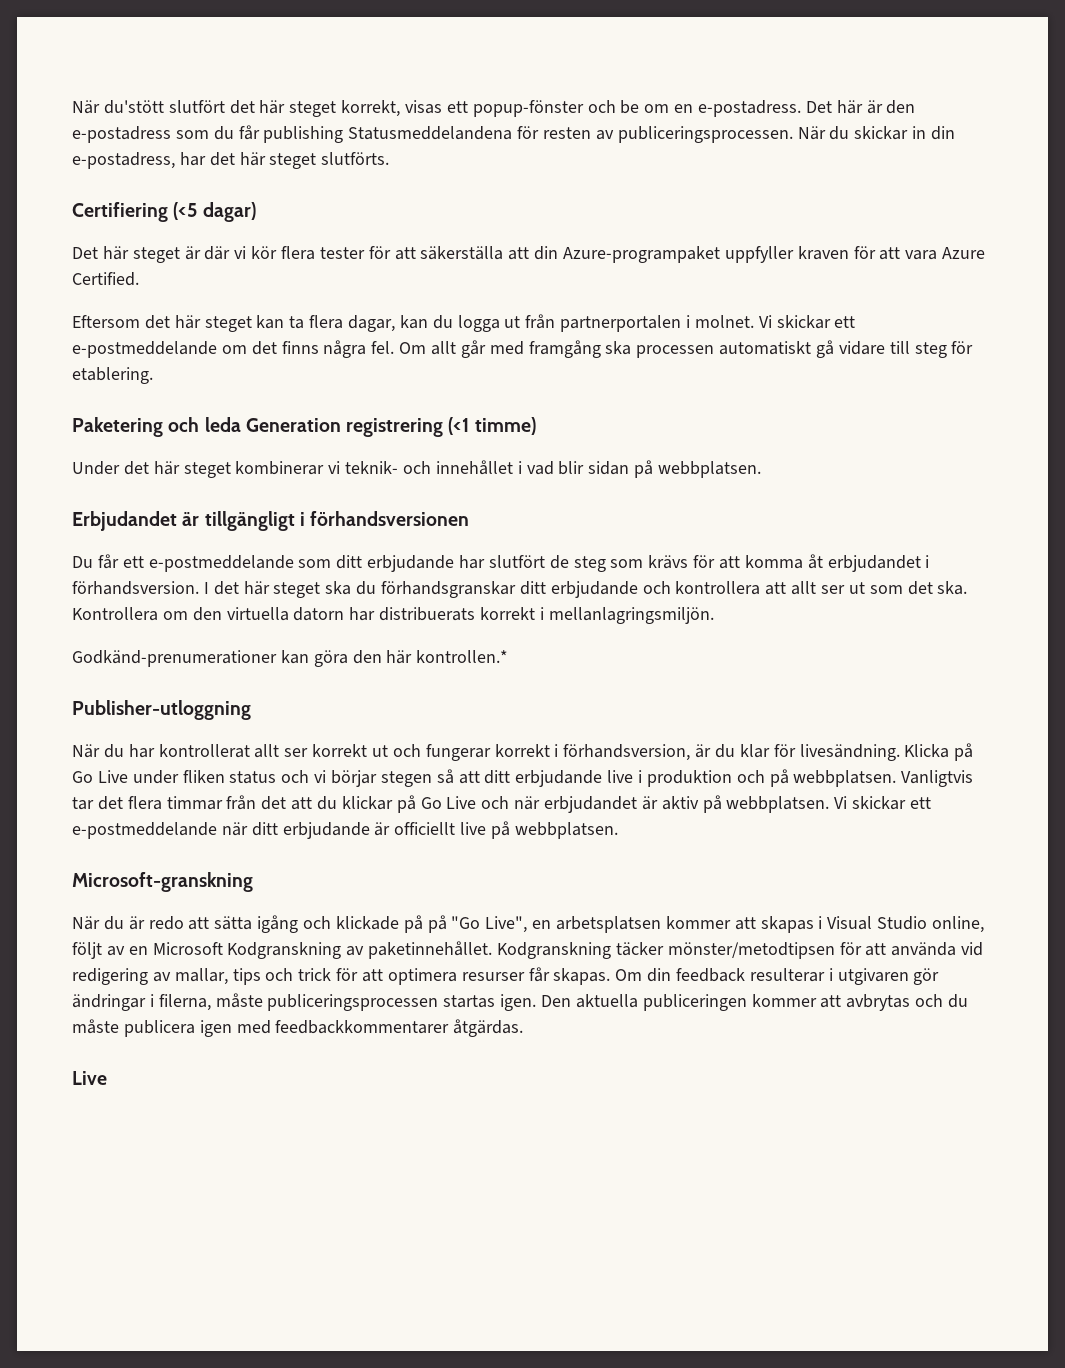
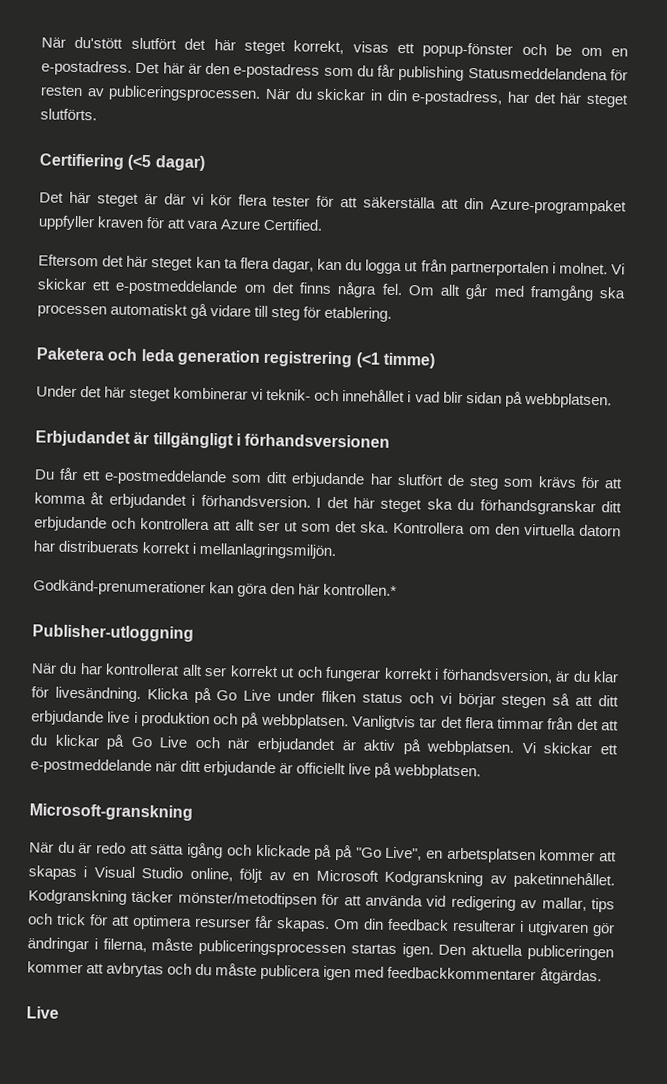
- Paketering och leda Generation registrering (<1 timme)
+ Paketera och leda generation registrering (<1 timme)

